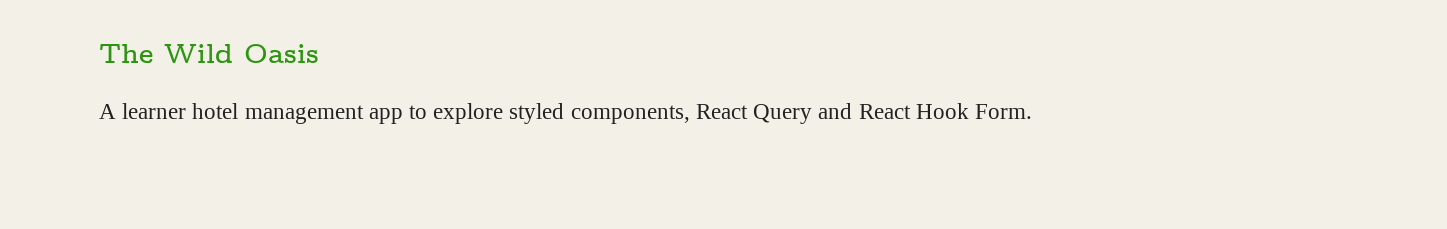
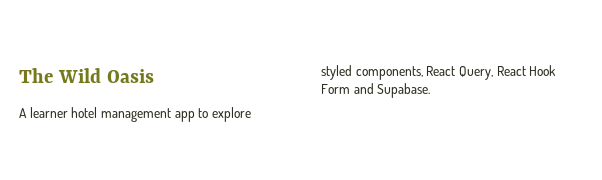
- A learner hotel management app to explore styled components, React Query and React Hook Form.
+ A learner hotel management app to explore styled components, React Query, React Hook Form and Supabase.

